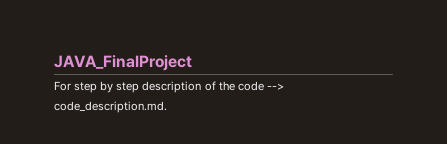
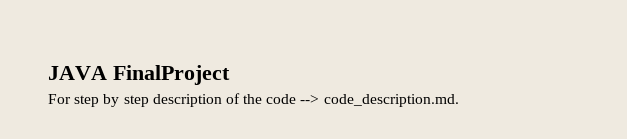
- JAVA_FinalProject
+ JAVA FinalProject

